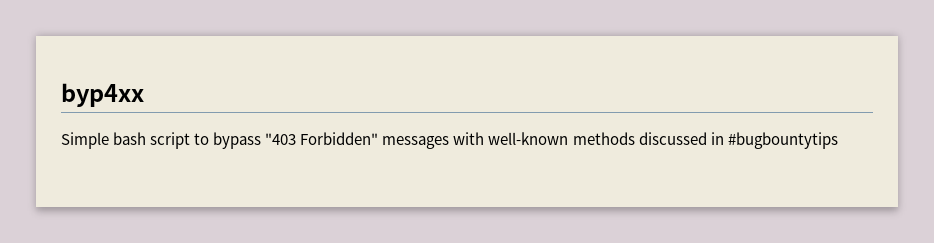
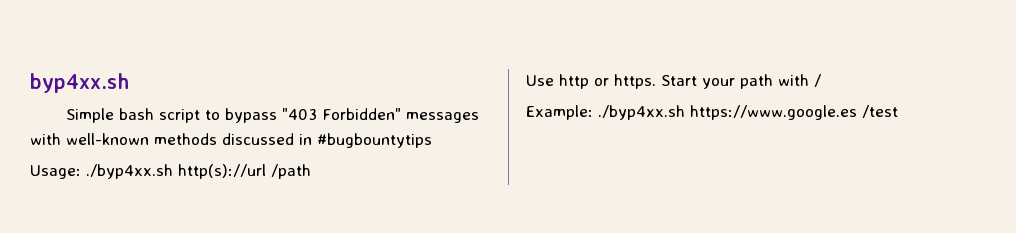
- byp4xx
+ byp4xx.sh
+ Usage: ./byp4xx.sh http(s)://url /path
+ Use http or https. Start your path with /
+ Example: ./byp4xx.sh https://www.google.es /test

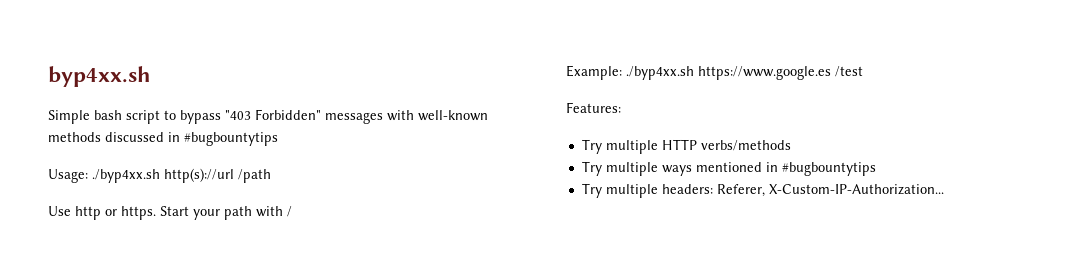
+ Features:
+ Try multiple HTTP verbs/methods
+ Try multiple ways mentioned in #bugbountytips
+ Try multiple headers: Referer, X-Custom-IP-Authorization...

